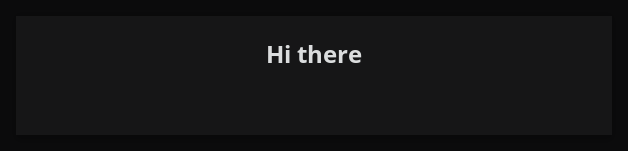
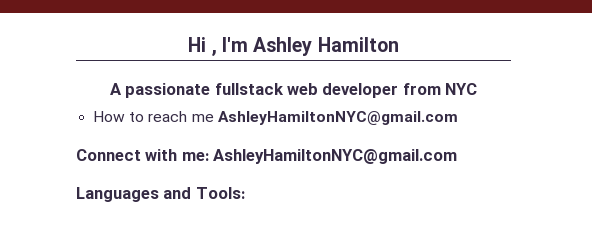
- Hi there
+ Hi , I'm Ashley Hamilton
+ A passionate fullstack web developer from NYC
+ How to reach me AshleyHamiltonNYC@gmail.com
+ Connect with me: AshleyHamiltonNYC@gmail.com
+ Languages and Tools:

